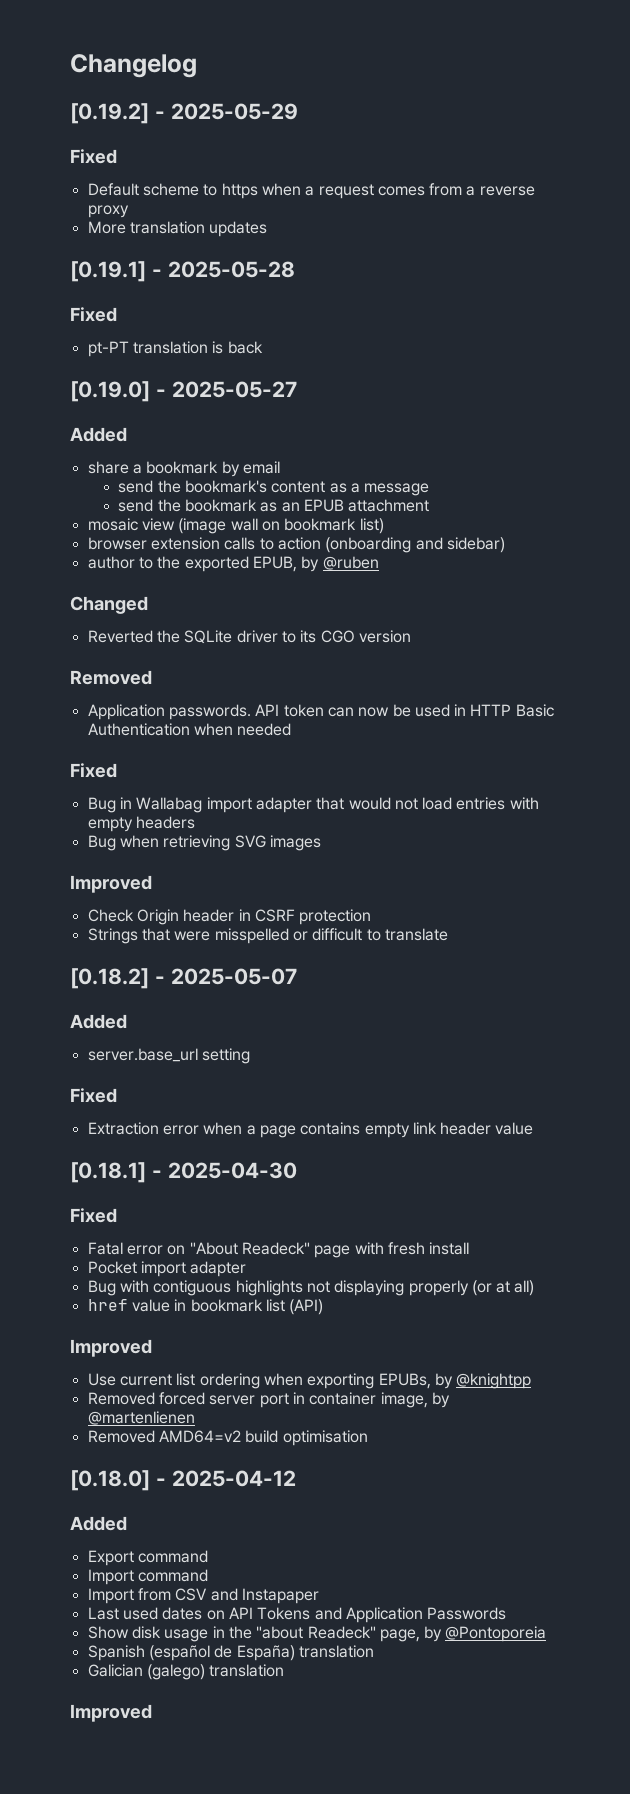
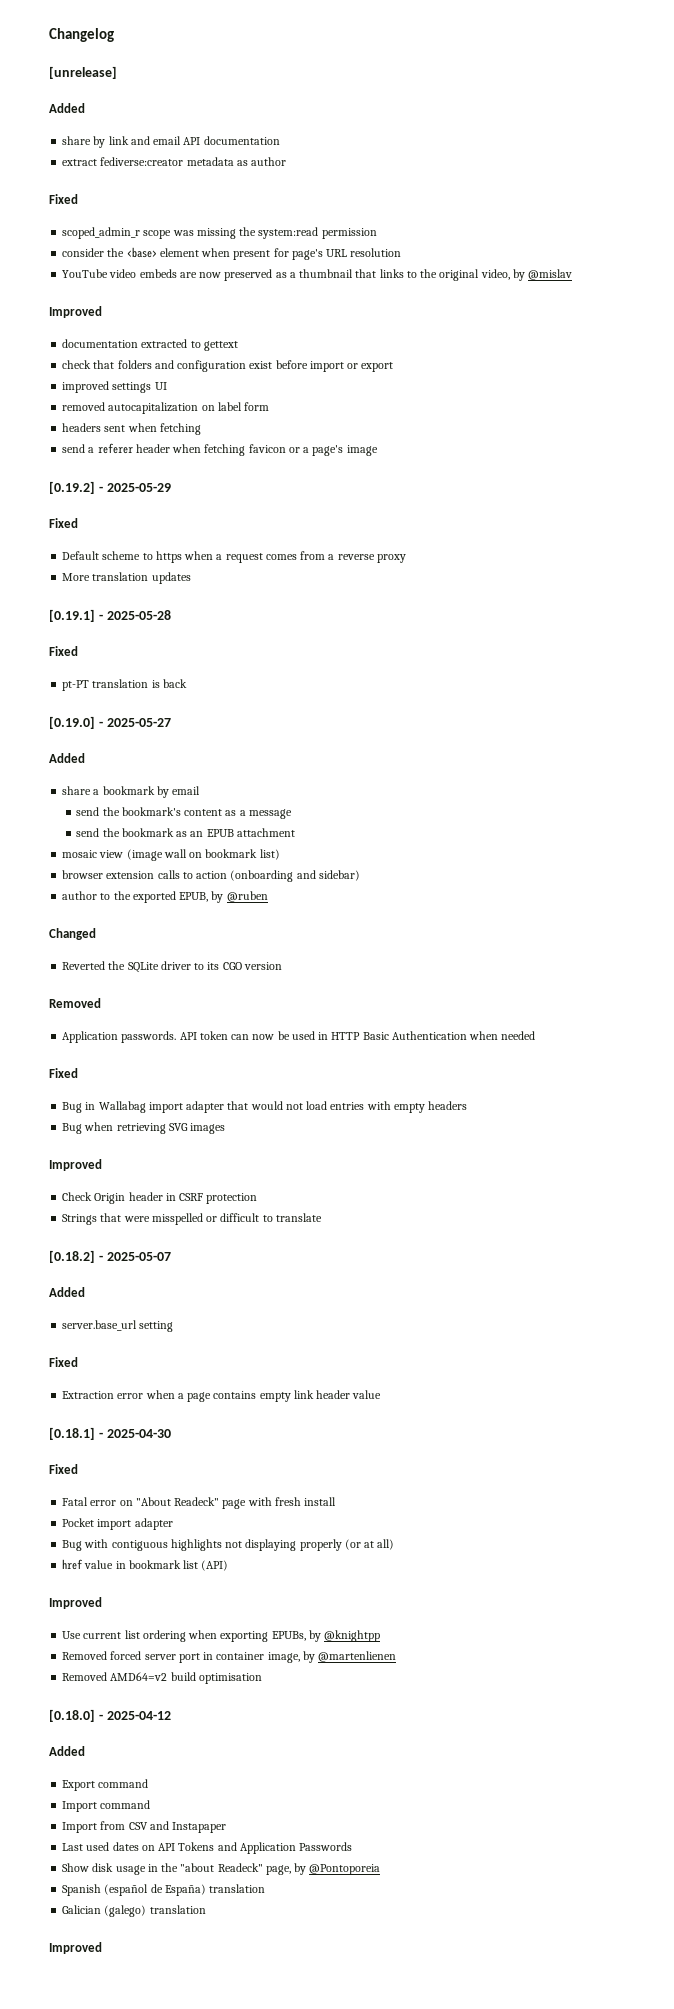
+ [unrelease]
+ Added
+ share by link and email API documentation
+ extract fediverse:creator metadata as author
+ Fixed
+ scoped_admin_r scope was missing the system:read permission
+ consider the <base> element when present for page's URL resolution
+ YouTube video embeds are now preserved as a thumbnail that links to the original video, by @mislav
+ Improved
+ documentation extracted to gettext
+ check that folders and configuration exist before import or export
+ improved settings UI
+ removed autocapitalization on label form
+ headers sent when fetching
+ send a referer header when fetching favicon or a page's image

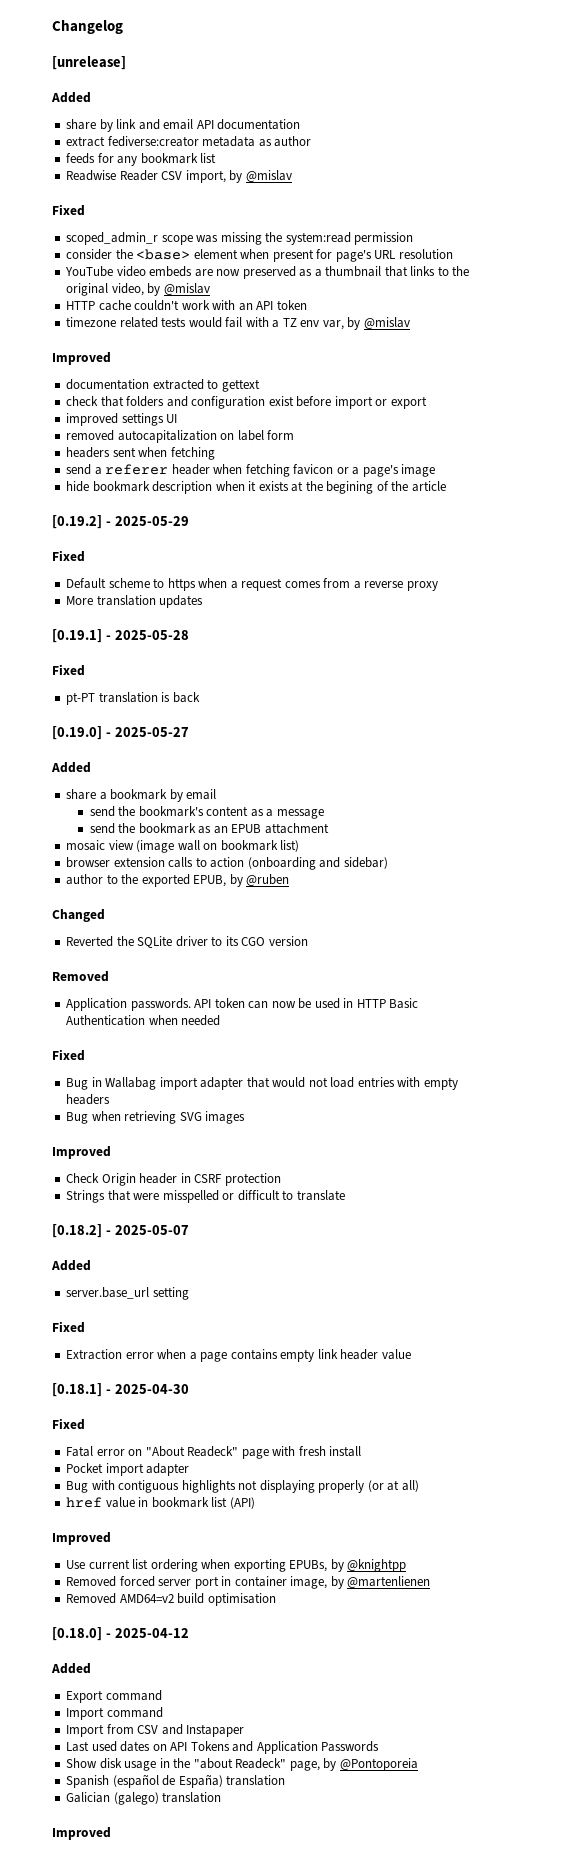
+ feeds for any bookmark list
+ Readwise Reader CSV import, by @mislav
+ HTTP cache couldn't work with an API token
+ timezone related tests would fail with a TZ env var, by @mislav
+ hide bookmark description when it exists at the begining of the article

